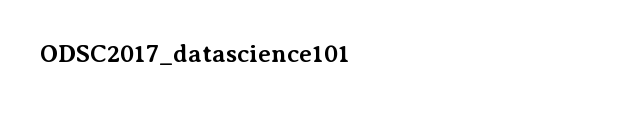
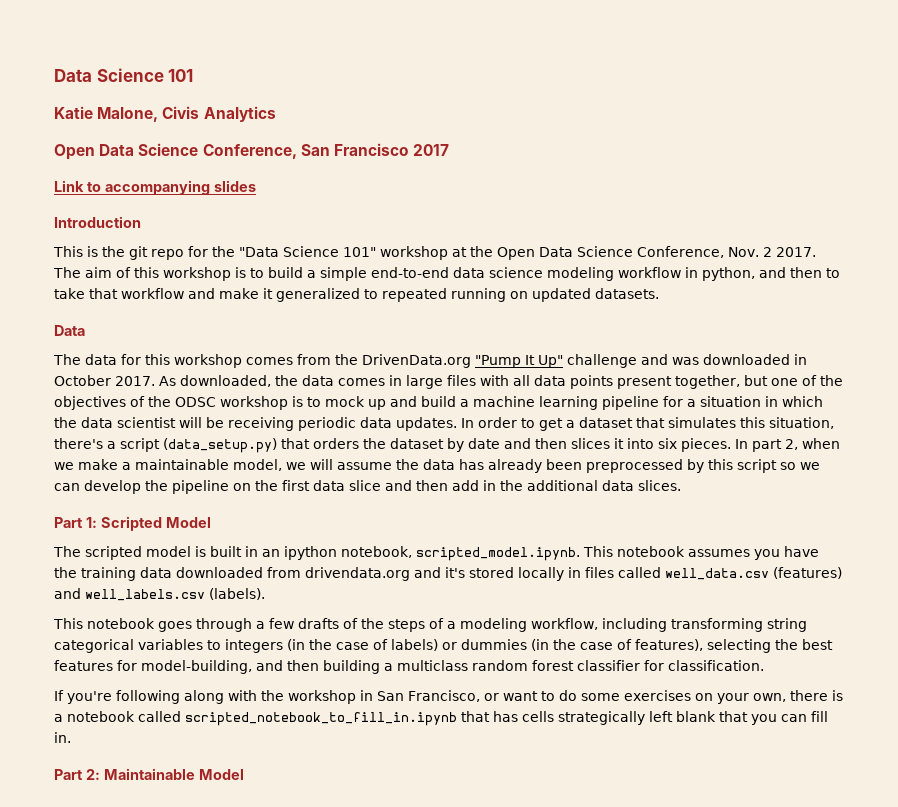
- ODSC2017_datascience101
+ Data Science 101
+ Katie Malone, Civis Analytics
+ Open Data Science Conference, San Francisco 2017
+ Link to accompanying slides
+ Introduction
+ This is the git repo for the "Data Science 101" workshop at the Open Data Science Conference, Nov. 2 2017. The aim of this workshop is to build a simple end-to-end data science modeling workflow in python, and then to take that workflow and make it generalized to repeated running on updated datasets.
+ Data
+ The data for this workshop comes from the DrivenData.org "Pump It Up" challenge and was downloaded in October 2017. As downloaded, the data comes in large files with all data points present together, but one of the objectives of the ODSC workshop is to mock up and build a machine learning pipeline for a situation in which the data scientist will be receiving periodic data updates. In order to get a dataset that simulates this situation, there's a script (data_setup.py) that orders the dataset by date and then slices it into six pieces. In part 2, when we make a maintainable model, we will assume the data has already been preprocessed by this script so we can develop the pipeline on the first data slice and then add in the additional data slices.
+ Part 1: Scripted Model
+ The scripted model is built in an ipython notebook, scripted_model.ipynb. This notebook assumes you have the training data downloaded from drivendata.org and it's stored locally in files called well_data.csv (features) and well_labels.csv (labels).
+ This notebook goes through a few drafts of the steps of a modeling workflow, including transforming string categorical variables to integers (in the case of labels) or dummies (in the case of features), selecting the best features for model-building, and then building a multiclass random forest classifier for classification.
+ If you're following along with the workshop in San Francisco, or want to do some exercises on your own, there is a notebook called scripted_notebook_to_fill_in.ipynb that has cells strategically left blank that you can fill in.
+ Part 2: Maintainable Model

